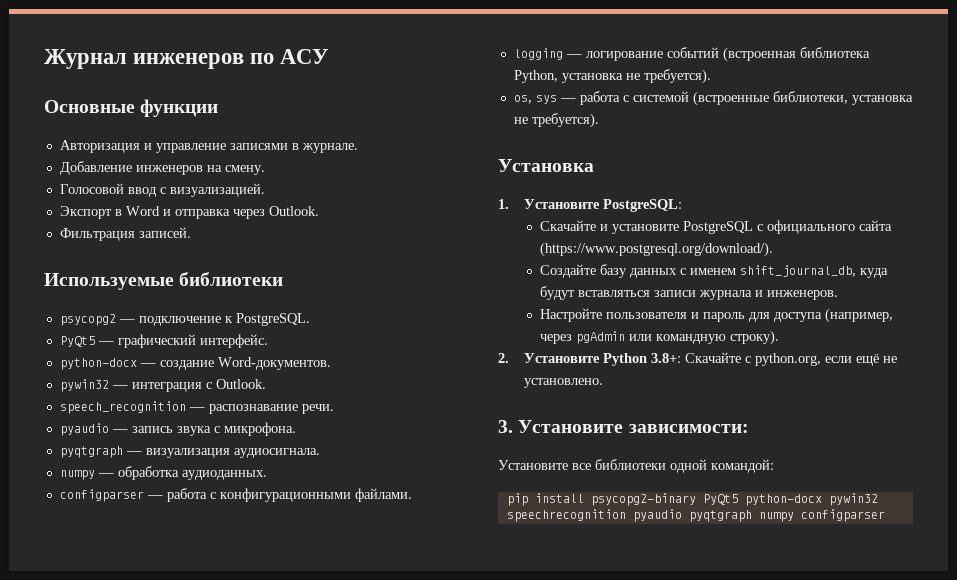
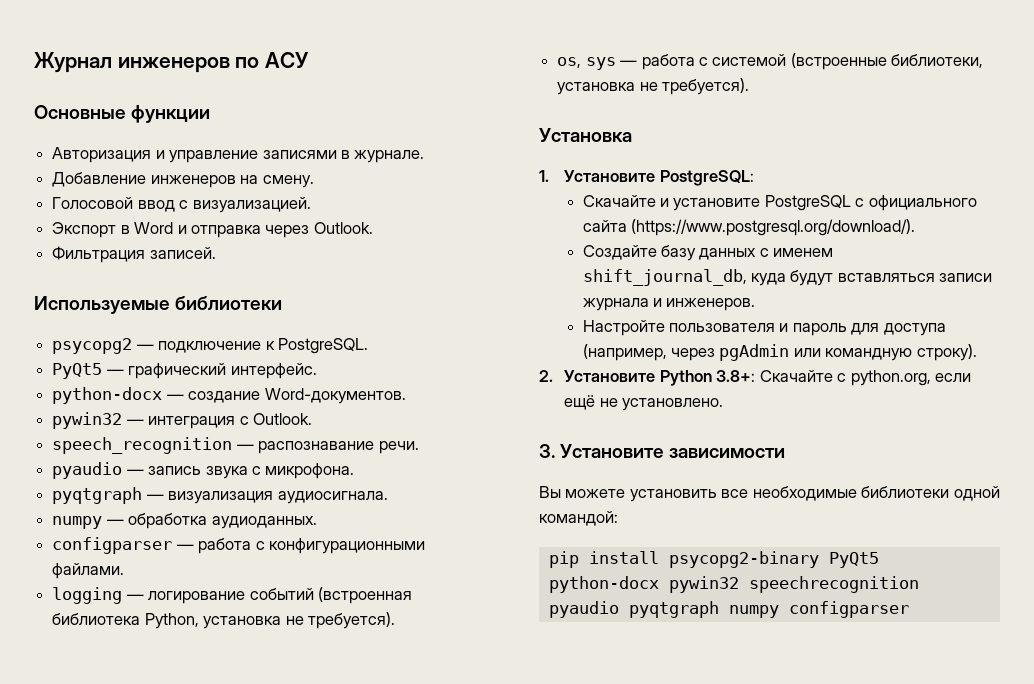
- 3. Установите зависимости:
- Установите все библиотеки одной командой:
+ 3. Установите зависимости
+ Вы можете установить все необходимые библиотеки одной командой:

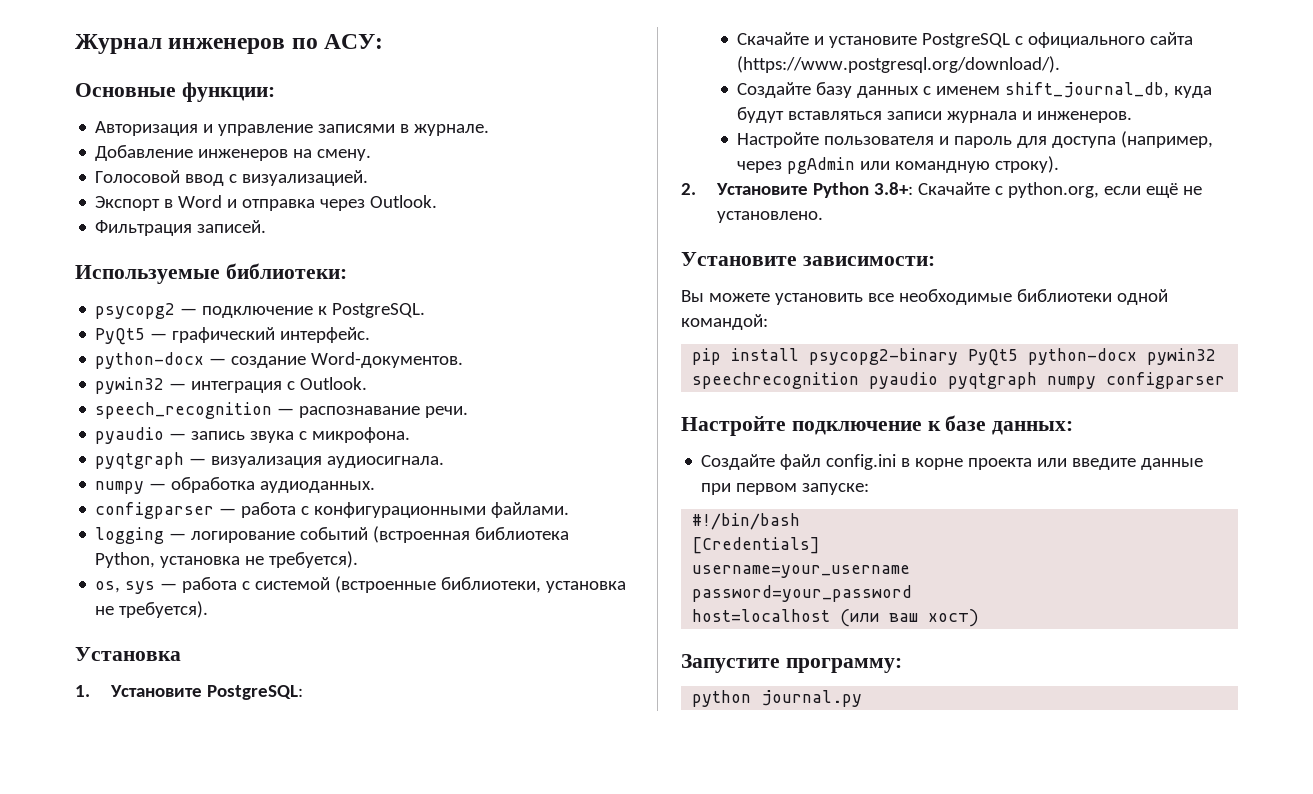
- Журнал инженеров по АСУ
+ Журнал инженеров по АСУ:
- Основные функции
+ Основные функции:
- Используемые библиотеки
+ Используемые библиотеки:
- 3. Установите зависимости
+ Установите зависимости:
+ Настройте подключение к базе данных:
+ Создайте файл config.ini в корне проекта или введите данные при первом запуске:
+ #!/bin/bash
+ [Credentials]
+ username=your_username
+ password=your_password
+ host=localhost (или ваш хост)
+ Запустите программу:
+ python journal.py

